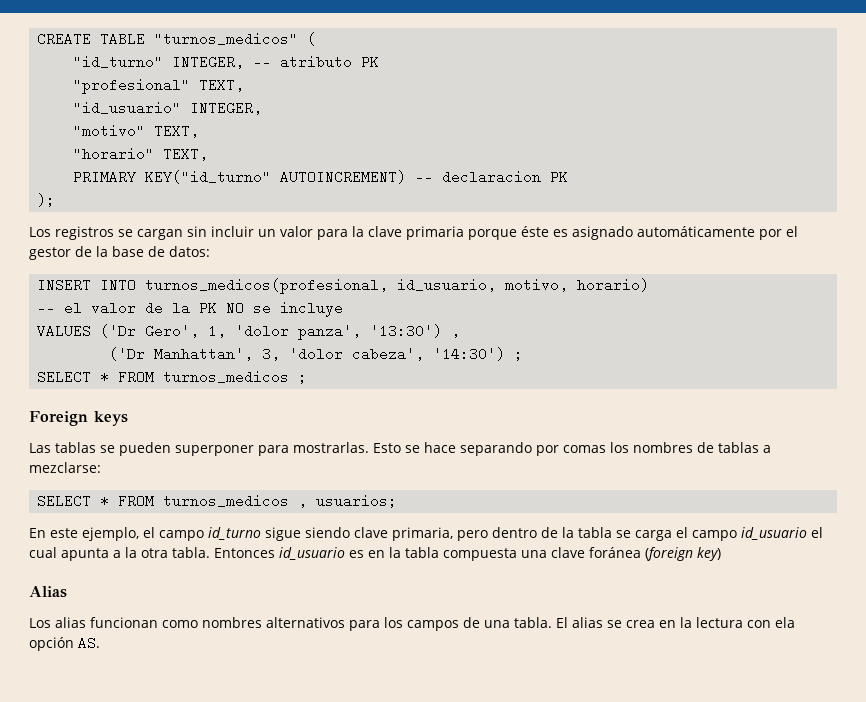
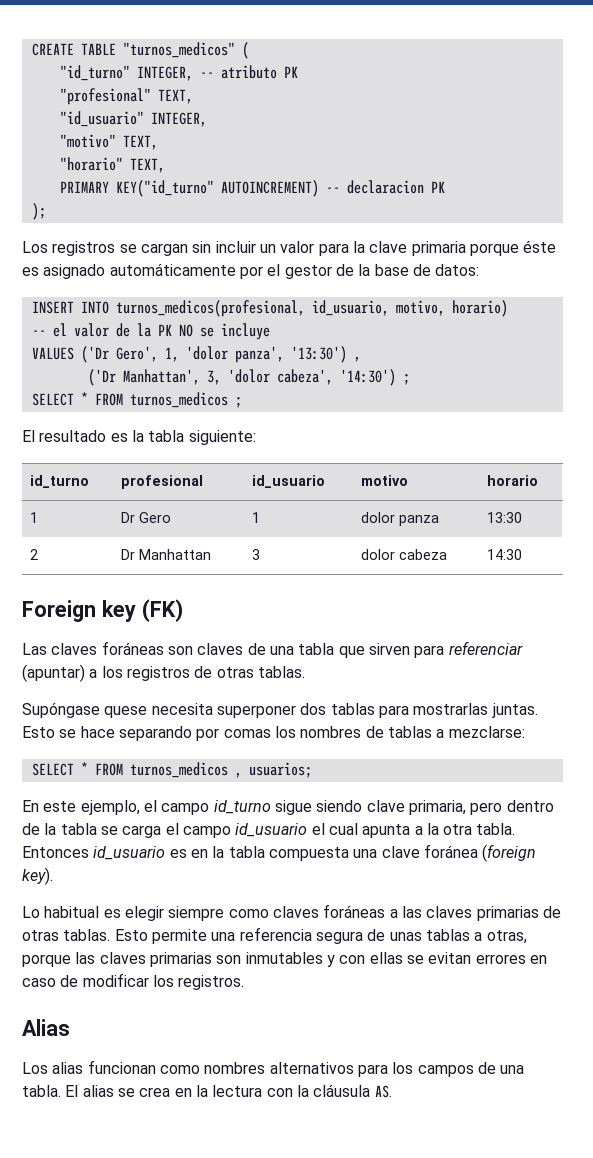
+ El resultado es la tabla siguiente:
+ id_turno | profesional | id_usuario | motivo | horario
+ 1 | Dr Gero | 1 | dolor panza | 13:30
+ 2 | Dr Manhattan | 3 | dolor cabeza | 14:30
- Foreign keys
+ Foreign key (FK)
- Las tablas se pueden superponer para mostrarlas.
+ Las claves foráneas son claves de una tabla que sirven para referenciar (apuntar) a los registros de otras tablas.
+ Supóngase quese necesita superponer dos tablas para mostrarlas juntas.
- Entonces id_usuario es en la tabla compuesta una clave foránea (foreign key)
+ Entonces id_usuario es en la tabla compuesta una clave foránea (foreign key).
+ Lo habitual es elegir siempre como claves foráneas a las claves primarias de otras tablas. Esto permite una referencia segura de unas tablas a otras, porque las claves primarias son inmutables y con ellas se evitan errores en caso de modificar los registros.
- El alias se crea en la lectura con ela opción AS.
+ El alias se crea en la lectura con la cláusula AS.

